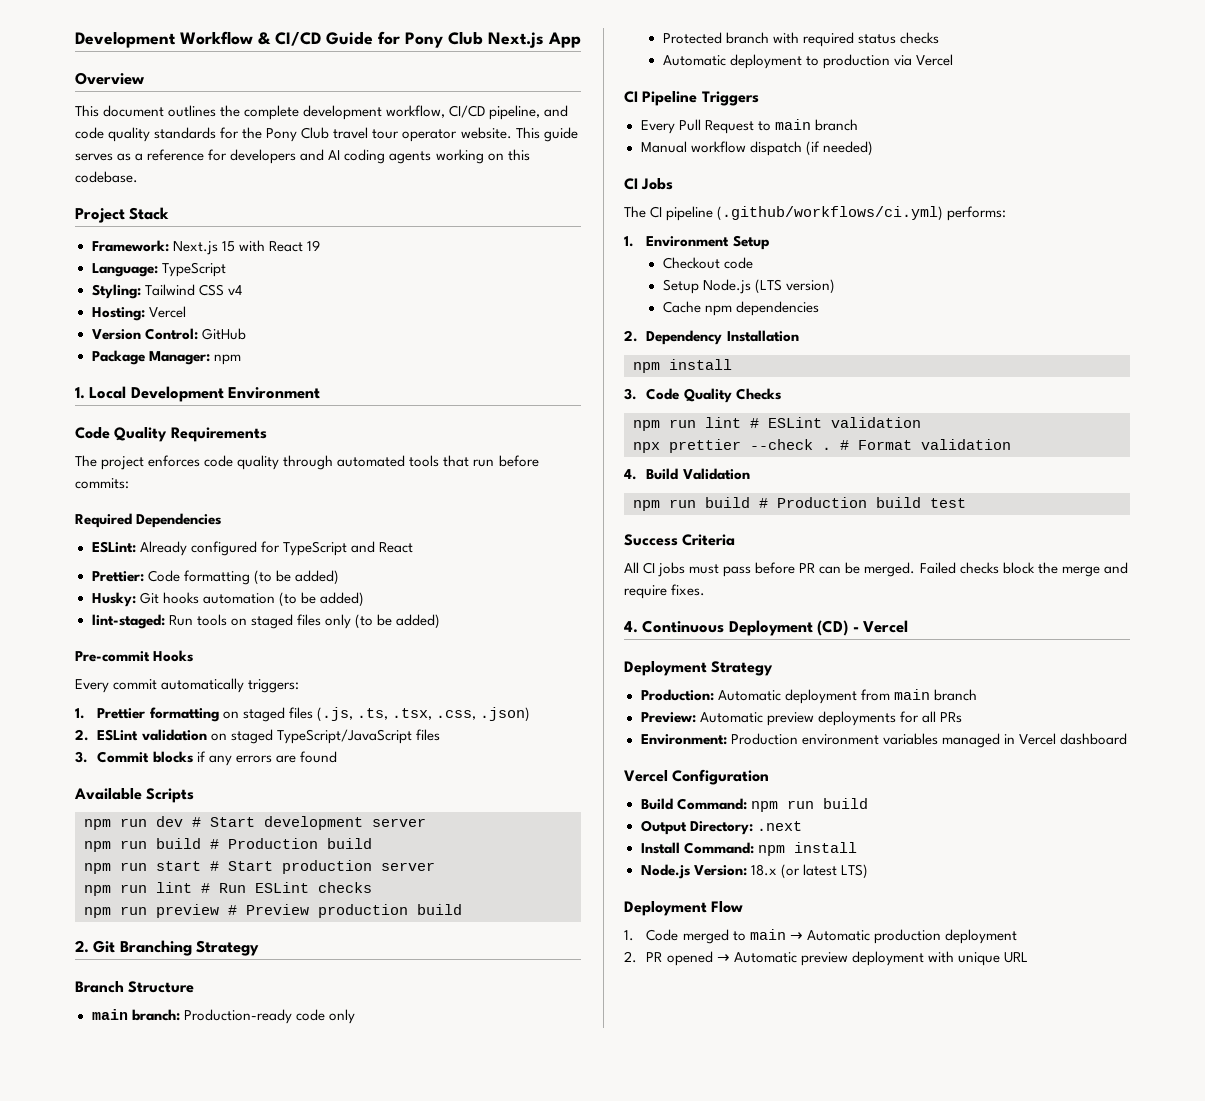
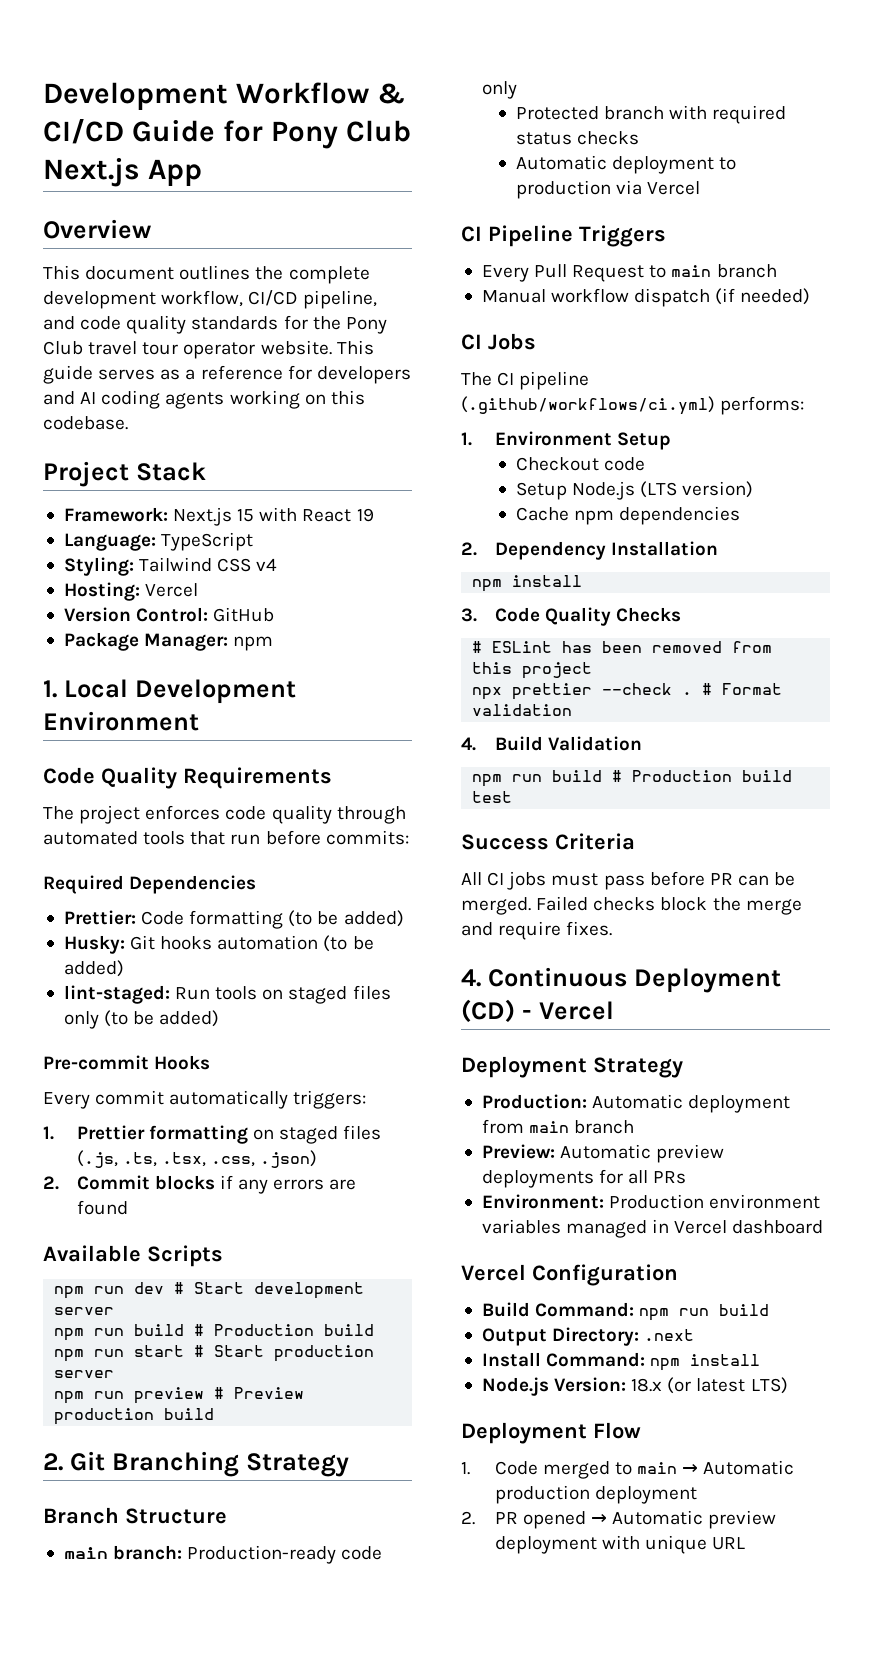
- ESLint: Already configured for TypeScript and React
- 2. ESLint validation on staged TypeScript/JavaScript files
- 3. Commit blocks if any errors are found
+ 2. Commit blocks if any errors are found
- npm run lint # Run ESLint checks
- npm run lint # ESLint validation
+ # ESLint has been removed from this project

